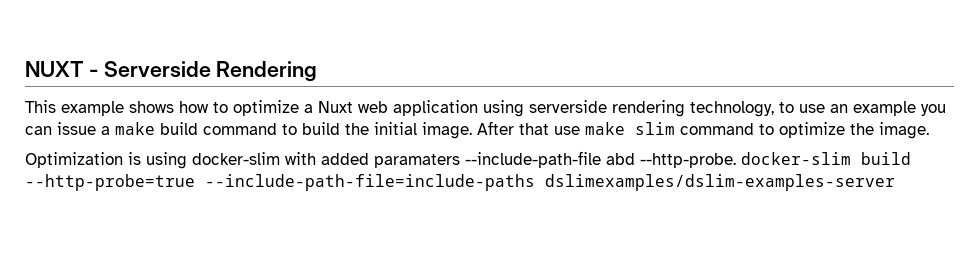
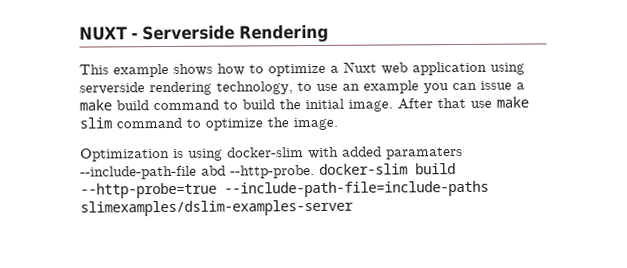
- Optimization is using docker-slim with added paramaters --include-path-file abd --http-probe. docker-slim build --http-probe=true --include-path-file=include-paths dslimexamples/dslim-examples-server
+ Optimization is using docker-slim with added paramaters --include-path-file abd --http-probe. docker-slim build --http-probe=true --include-path-file=include-paths slimexamples/dslim-examples-server

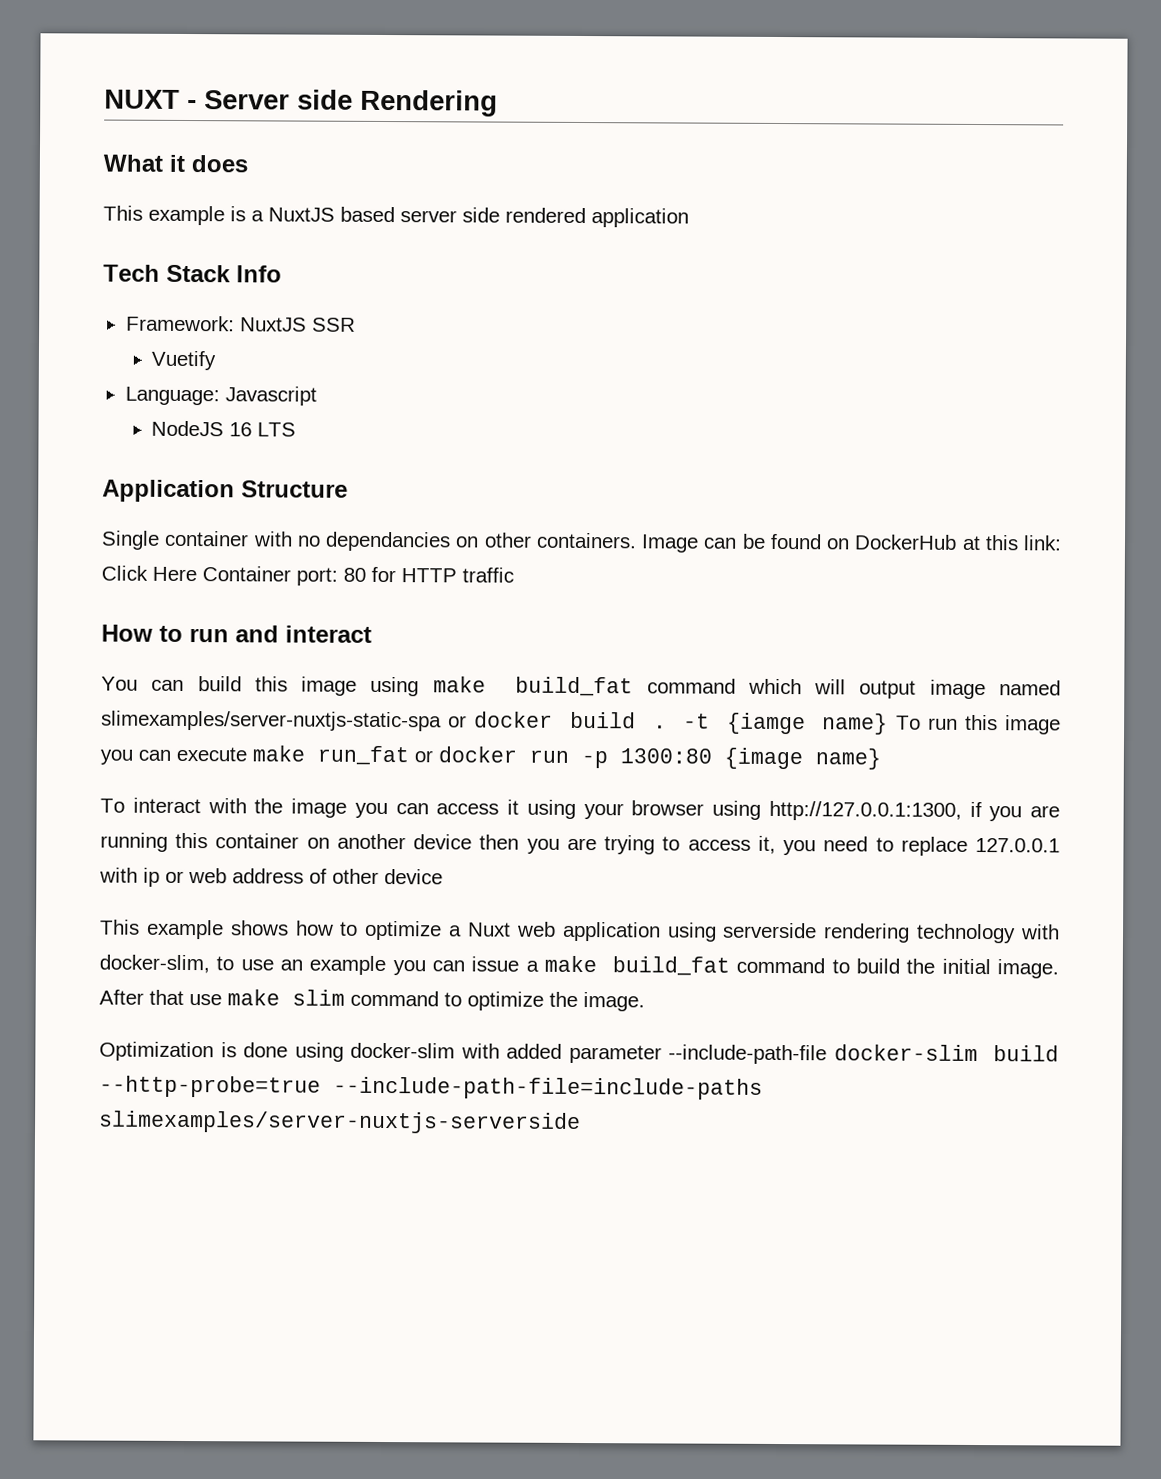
- NUXT - Serverside Rendering
+ NUXT - Server side Rendering
+ What it does
+ This example is a NuxtJS based server side rendered application
+ Tech Stack Info
+ Framework: NuxtJS SSR
+ Vuetify
+ Language: Javascript
+ NodeJS 16 LTS
+ Application Structure
+ Single container with no dependancies on other containers. Image can be found on DockerHub at this link: Click Here Container port: 80 for HTTP traffic
+ How to run and interact
+ You can build this image using make build_fat command which will output image named slimexamples/server-nuxtjs-static-spa or docker build . -t {iamge name} To run this image you can execute make run_fat or docker run -p 1300:80 {image name}
+ To interact with the image you can access it using your browser using http://127.0.0.1:1300, if you are running this container on another device then you are trying to access it, you need to replace 127.0.0.1 with ip or web address of other device
- This example shows how to optimize a Nuxt web application using serverside rendering technology, to use an example you can issue a make build command to build the initial image.
+ This example shows how to optimize a Nuxt web application using serverside rendering technology with docker-slim, to use an example you can issue a make build_fat command to build the initial image.
- Optimization is using docker-slim with added paramaters --include-path-file abd --http-probe. docker-slim build --http-probe=true --include-path-file=include-paths slimexamples/dslim-examples-server
+ Optimization is done using docker-slim with added parameter --include-path-file docker-slim build --http-probe=true --include-path-file=include-paths slimexamples/server-nuxtjs-serverside

